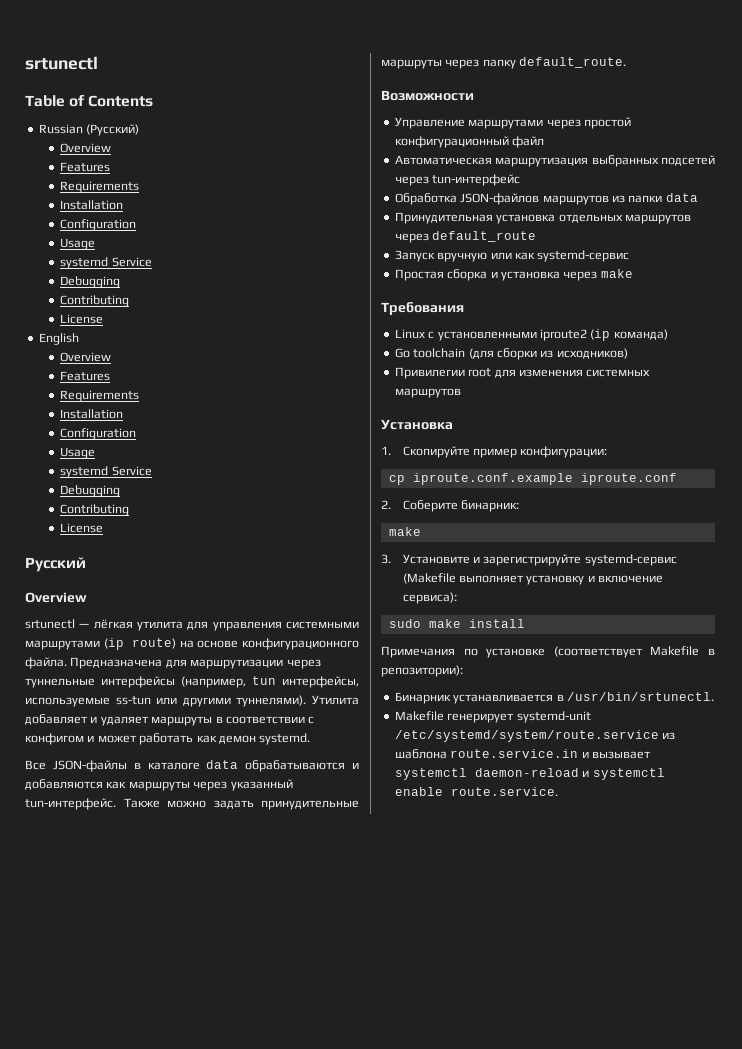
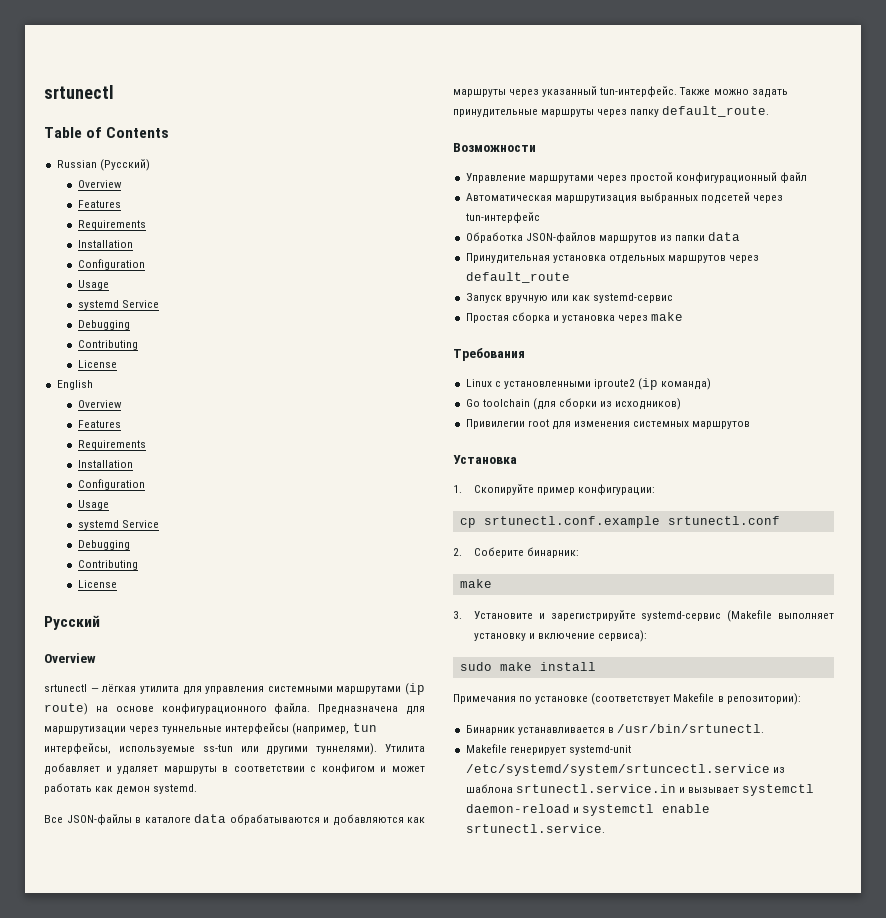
- cp iproute.conf.example iproute.conf
+ cp srtunectl.conf.example srtunectl.conf
- Makefile генерирует systemd-unit /etc/systemd/system/route.service из шаблона route.service.in и вызывает systemctl daemon-reload и systemctl enable route.service.
+ Makefile генерирует systemd-unit /etc/systemd/system/srtuncectl.service из шаблона srtunectl.service.in и вызывает systemctl daemon-reload и systemctl enable srtunectl.service.

